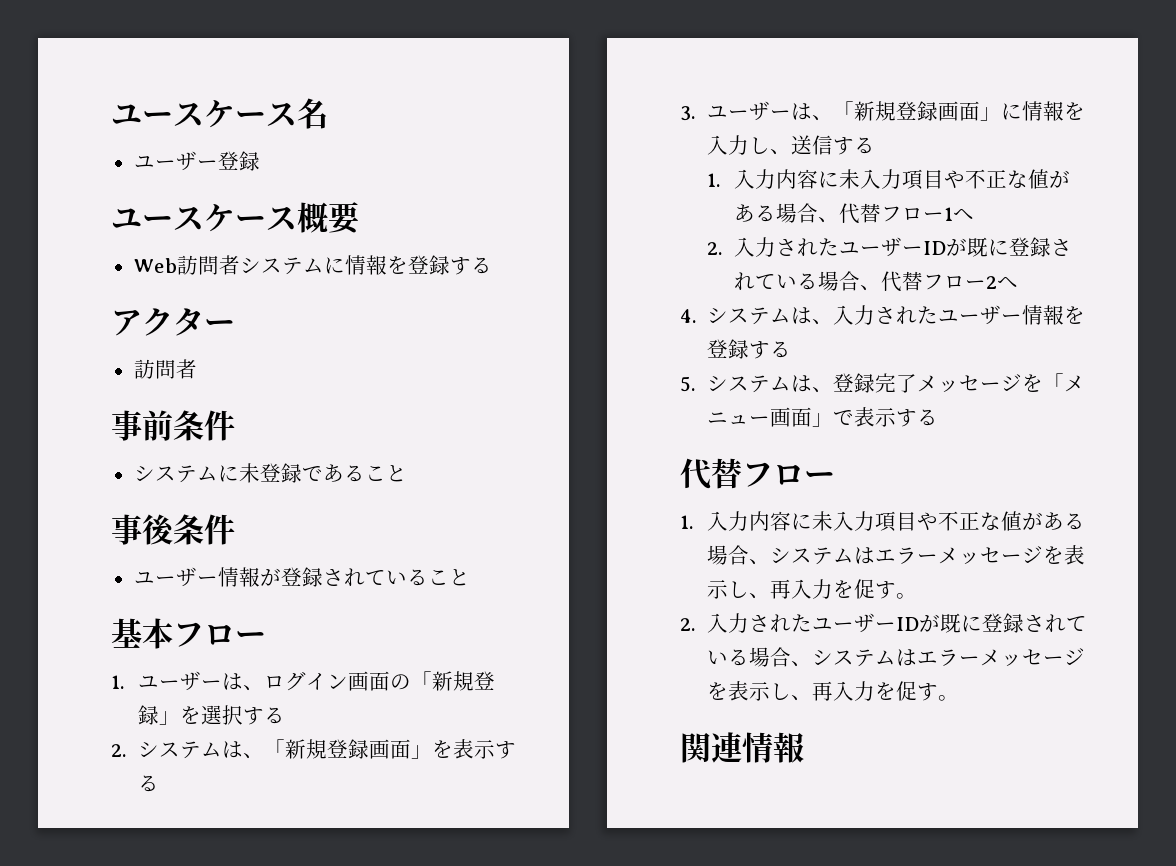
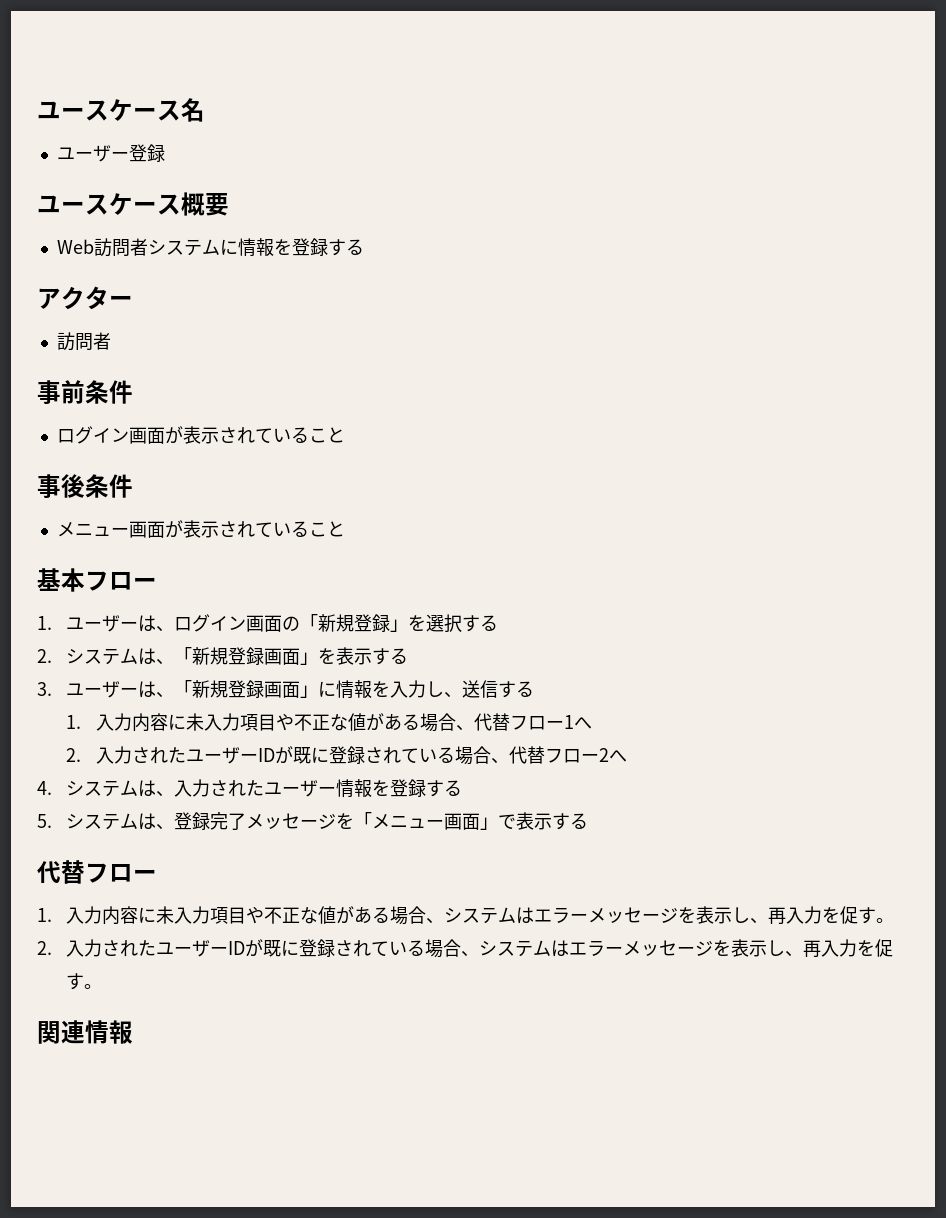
- システムに未登録であること
+ ログイン画面が表示されていること
- ユーザー情報が登録されていること
+ メニュー画面が表示されていること

